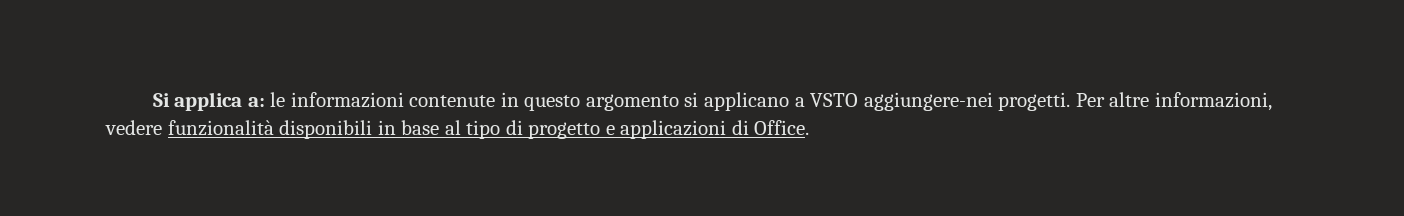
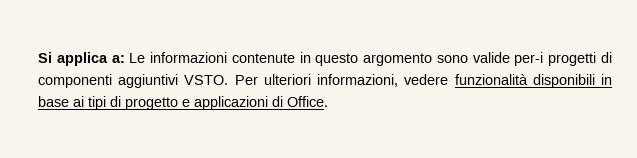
- Si applica a: le informazioni contenute in questo argomento si applicano a VSTO aggiungere-nei progetti. Per altre informazioni, vedere funzionalità disponibili in base al tipo di progetto e applicazioni di Office.
+ Si applica a: Le informazioni contenute in questo argomento sono valide per-i progetti di componenti aggiuntivi VSTO. Per ulteriori informazioni, vedere funzionalità disponibili in base ai tipi di progetto e applicazioni di Office.

